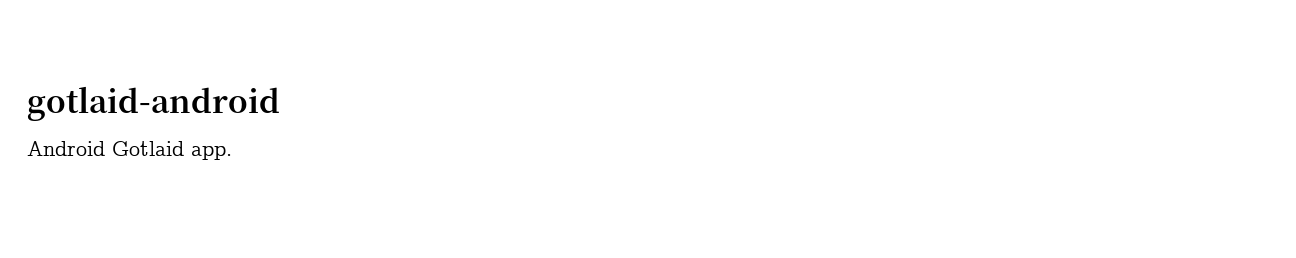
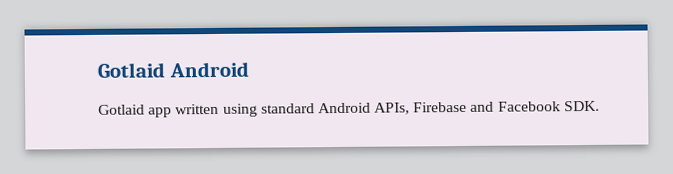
- gotlaid-android
- Android Gotlaid app.
+ Gotlaid Android
+ Gotlaid app written using standard Android APIs, Firebase and Facebook SDK.

